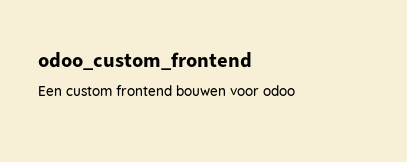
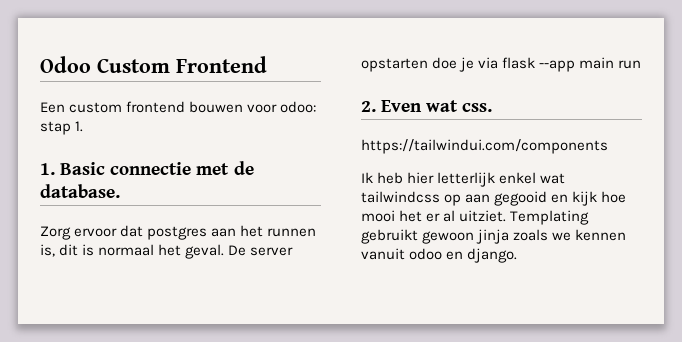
- odoo_custom_frontend
+ Odoo Custom Frontend
- Een custom frontend bouwen voor odoo
+ Een custom frontend bouwen voor odoo: stap 1.
+ 1. Basic connectie met de database.
+ Zorg ervoor dat postgres aan het runnen is, dit is normaal het geval. De server opstarten doe je via flask --app main run
+ 2. Even wat css.
+ https://tailwindui.com/components
+ Ik heb hier letterlijk enkel wat tailwindcss op aan gegooid en kijk hoe mooi het er al uitziet. Templating gebruikt gewoon jinja zoals we kennen vanuit odoo en django.

